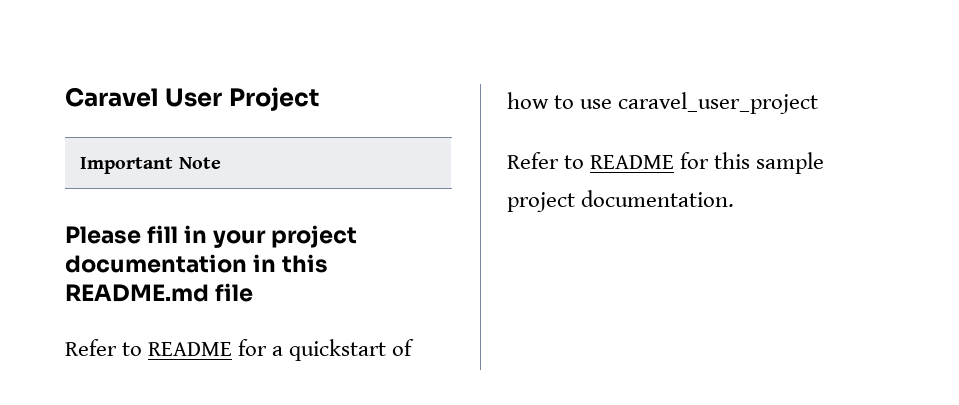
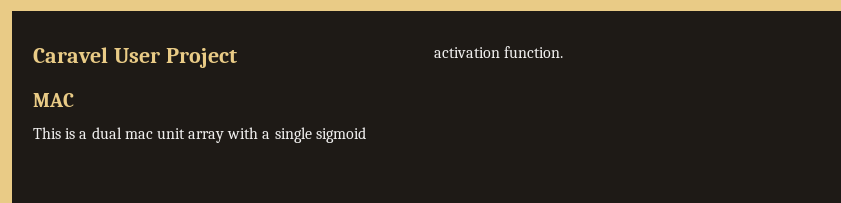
- Important Note
- Please fill in your project documentation in this README.md file
- Refer to README for a quickstart of how to use caravel_user_project
- Refer to README for this sample project documentation.
+ MAC
+ This is a dual mac unit array with a single sigmoid activation function.

